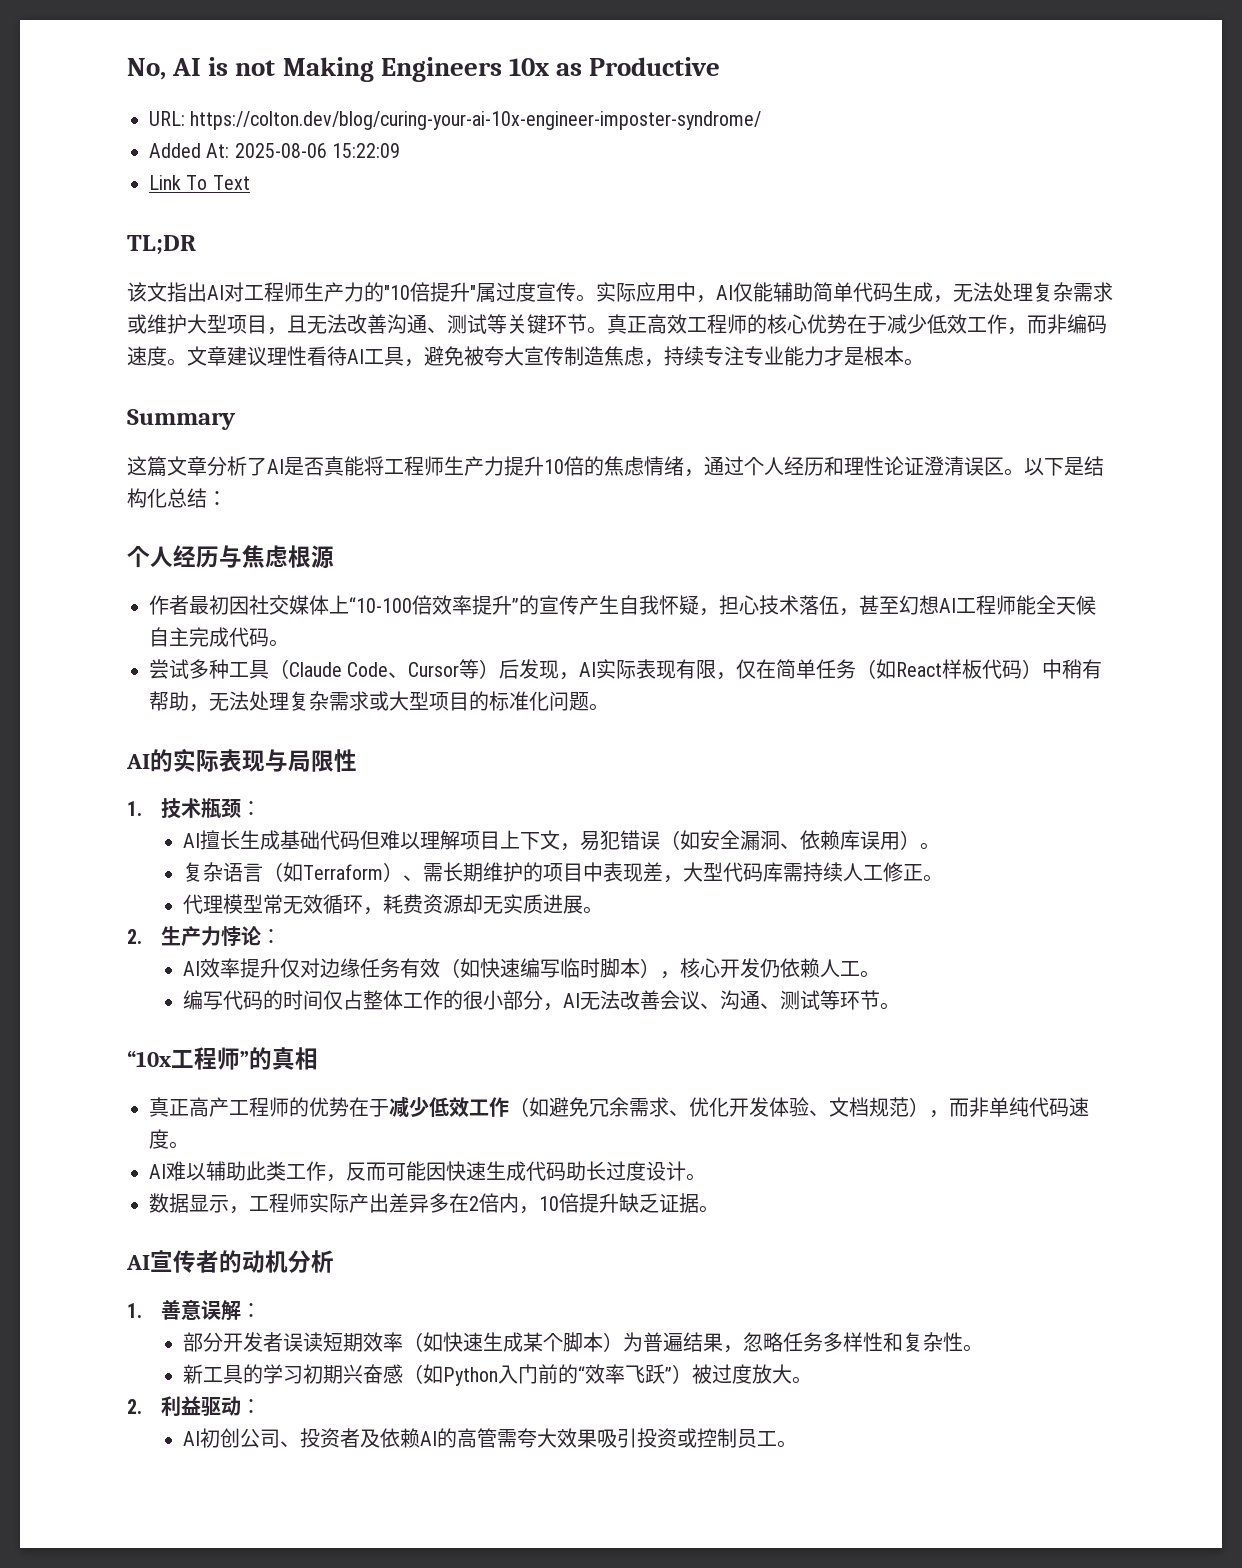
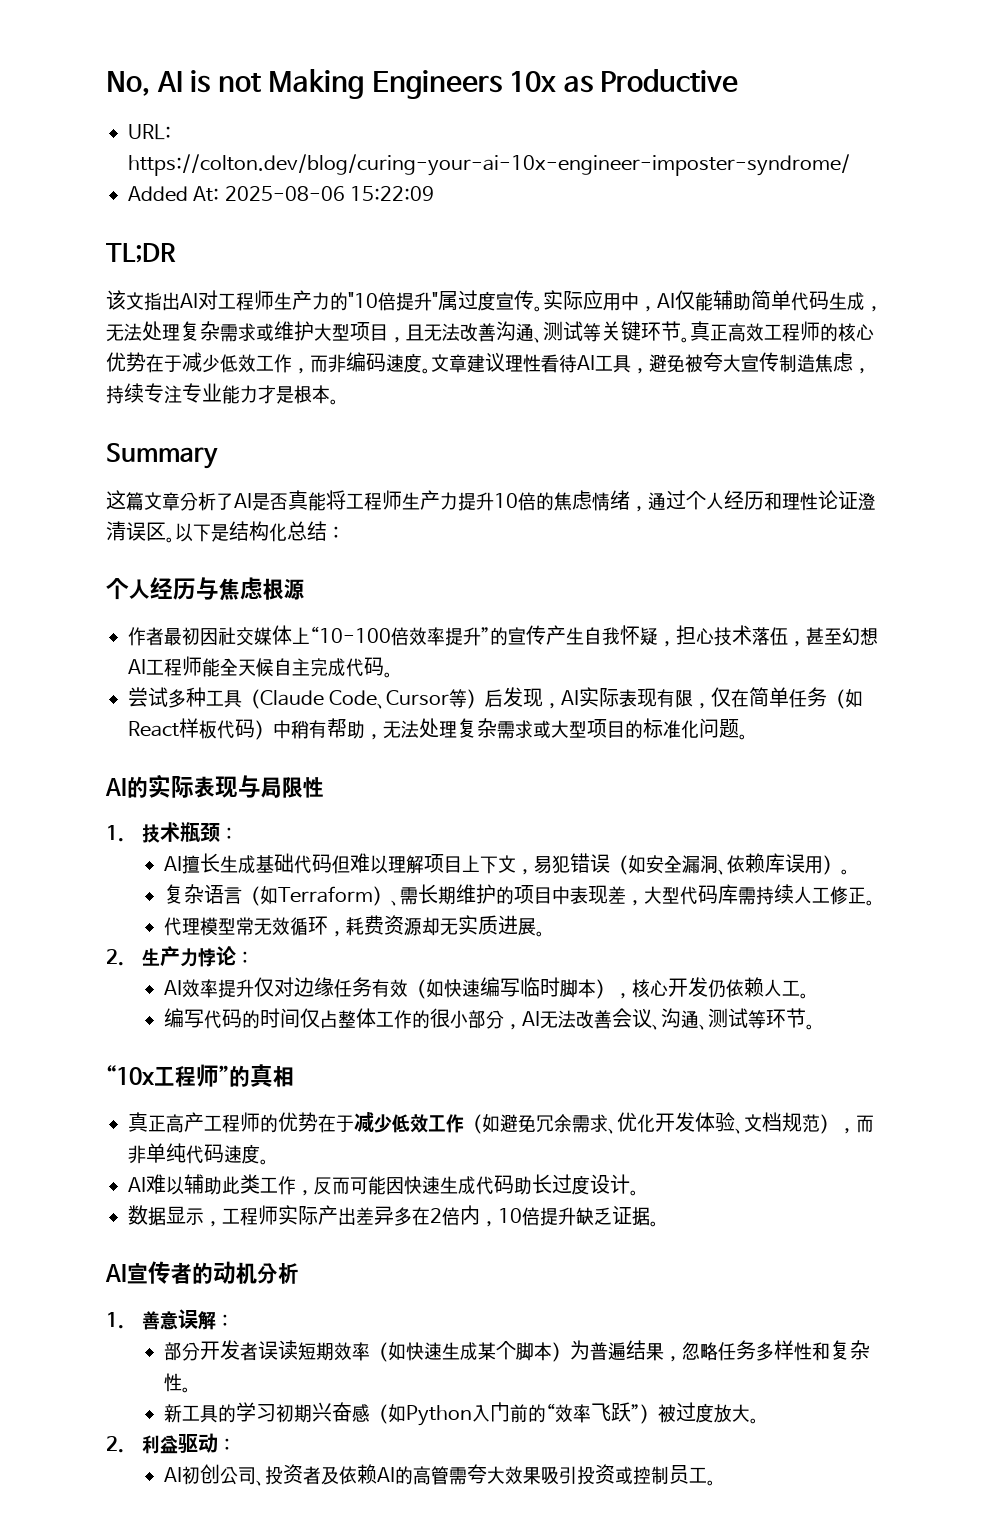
- Link To Text

